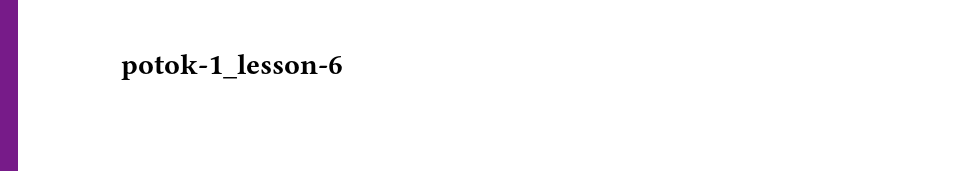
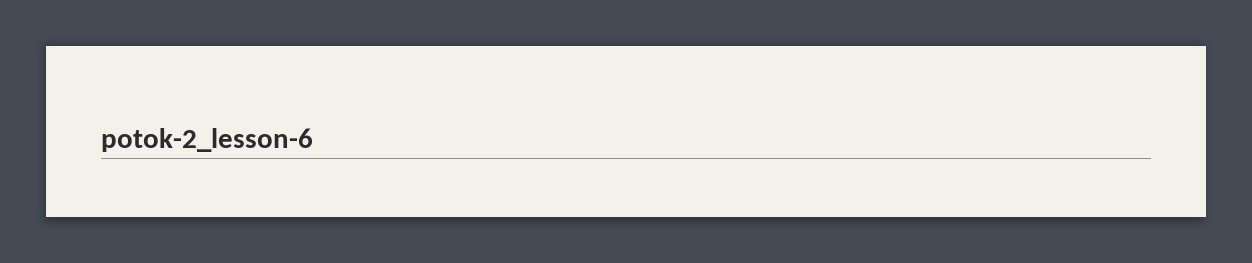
- potok-1_lesson-6
+ potok-2_lesson-6

